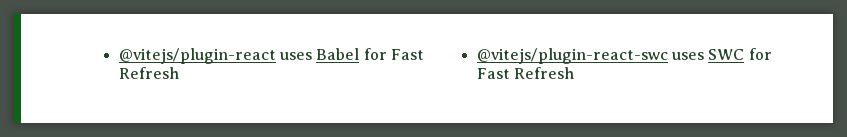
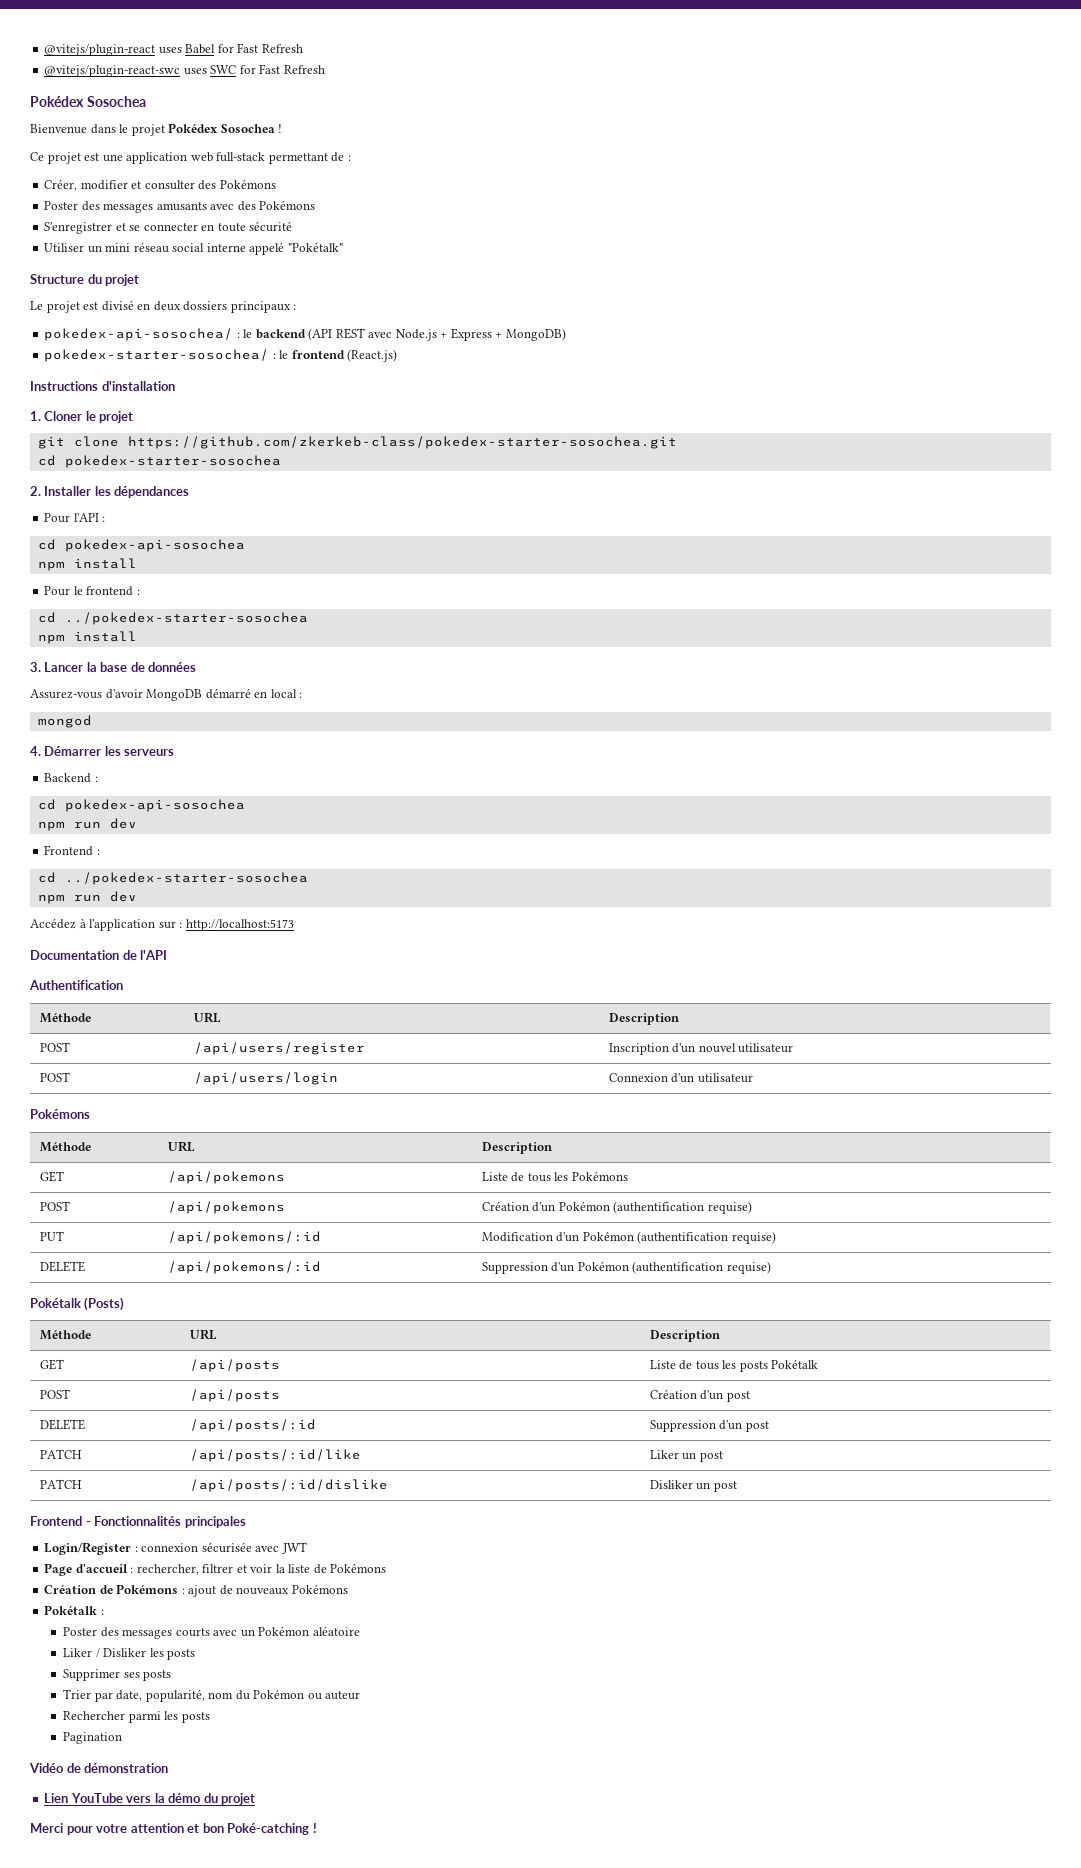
  @vitejs/plugin-react-swc uses SWC for Fast Refresh
+ Pokédex Sosochea
+ Bienvenue dans le projet Pokédex Sosochea !
+ Ce projet est une application web full-stack permettant de :
+ Créer, modifier et consulter des Pokémons
+ Poster des messages amusants avec des Pokémons
+ S'enregistrer et se connecter en toute sécurité
+ Utiliser un mini réseau social interne appelé "Pokétalk"
+ Structure du projet
+ Le projet est divisé en deux dossiers principaux :
+ pokedex-api-sosochea/ : le backend (API REST avec Node.js + Express + MongoDB)
+ pokedex-starter-sosochea/ : le frontend (React.js)
+ Instructions d'installation
+ 1. Cloner le projet
+ git clone https://github.com/zkerkeb-class/pokedex-starter-sosochea.git
+ cd pokedex-starter-sosochea
+ 2. Installer les dépendances
+ Pour l'API :
+ cd pokedex-api-sosochea
+ npm install
+ Pour le frontend :
+ cd ../pokedex-starter-sosochea
+ npm install
+ 3. Lancer la base de données
+ Assurez-vous d'avoir MongoDB démarré en local :
+ mongod
+ 4. Démarrer les serveurs
+ Backend :
+ cd pokedex-api-sosochea
+ npm run dev
+ Frontend :
+ cd ../pokedex-starter-sosochea
+ npm run dev
+ Accédez à l'application sur : http://localhost:5173
+ Documentation de l'API
+ Authentification
+ Méthode | URL | Description
+ POST | /api/users/register | Inscription d'un nouvel utilisateur
+ POST | /api/users/login | Connexion d'un utilisateur
+ Pokémons
+ Méthode | URL | Description
+ GET | /api/pokemons | Liste de tous les Pokémons
+ POST | /api/pokemons | Création d'un Pokémon (authentification requise)
+ PUT | /api/pokemons/:id | Modification d'un Pokémon (authentification requise)
+ DELETE | /api/pokemons/:id | Suppression d'un Pokémon (authentification requise)
+ Pokétalk (Posts)
+ Méthode | URL | Description
+ GET | /api/posts | Liste de tous les posts Pokétalk
+ POST | /api/posts | Création d'un post
+ DELETE | /api/posts/:id | Suppression d'un post
+ PATCH | /api/posts/:id/like | Liker un post
+ PATCH | /api/posts/:id/dislike | Disliker un post
+ Frontend - Fonctionnalités principales
+ Login/Register : connexion sécurisée avec JWT
+ Page d'accueil : rechercher, filtrer et voir la liste de Pokémons
+ Création de Pokémons : ajout de nouveaux Pokémons
+ Pokétalk :
+ Poster des messages courts avec un Pokémon aléatoire
+ Liker / Disliker les posts
+ Supprimer ses posts
+ Trier par date, popularité, nom du Pokémon ou auteur
+ Rechercher parmi les posts
+ Pagination
+ Vidéo de démonstration
+ Lien YouTube vers la démo du projet
+ Merci pour votre attention et bon Poké-catching !

